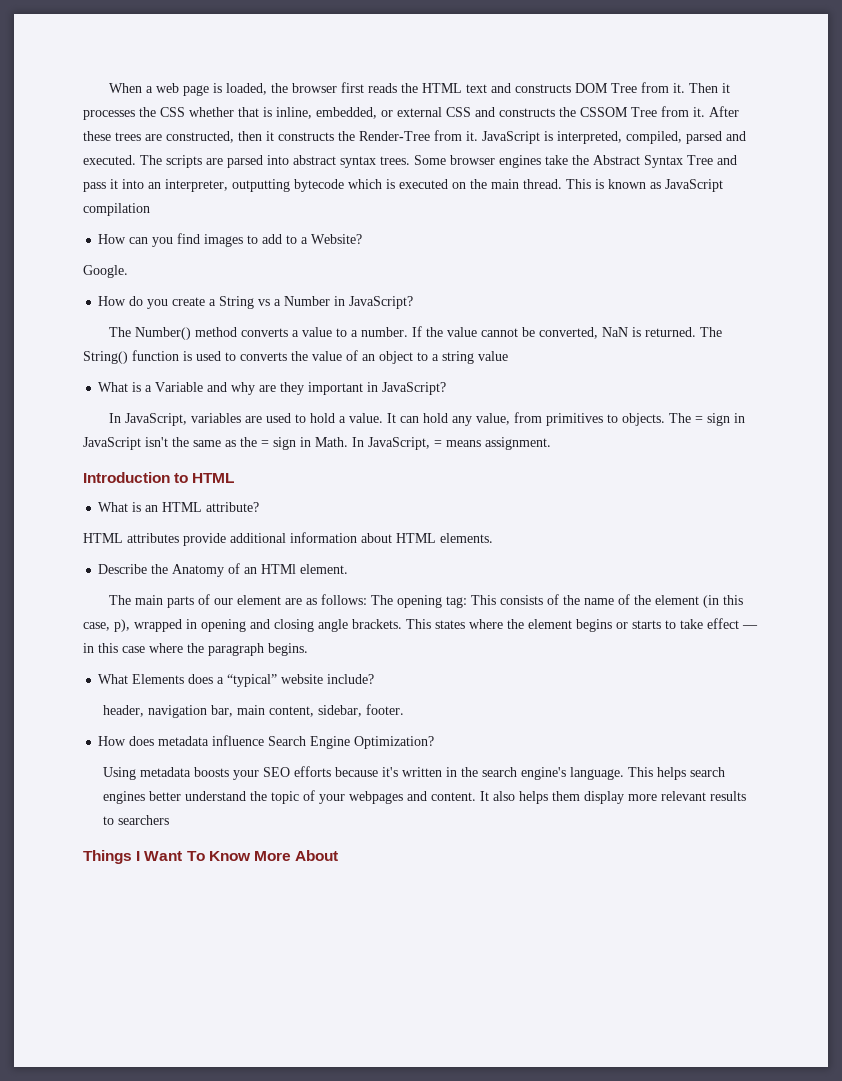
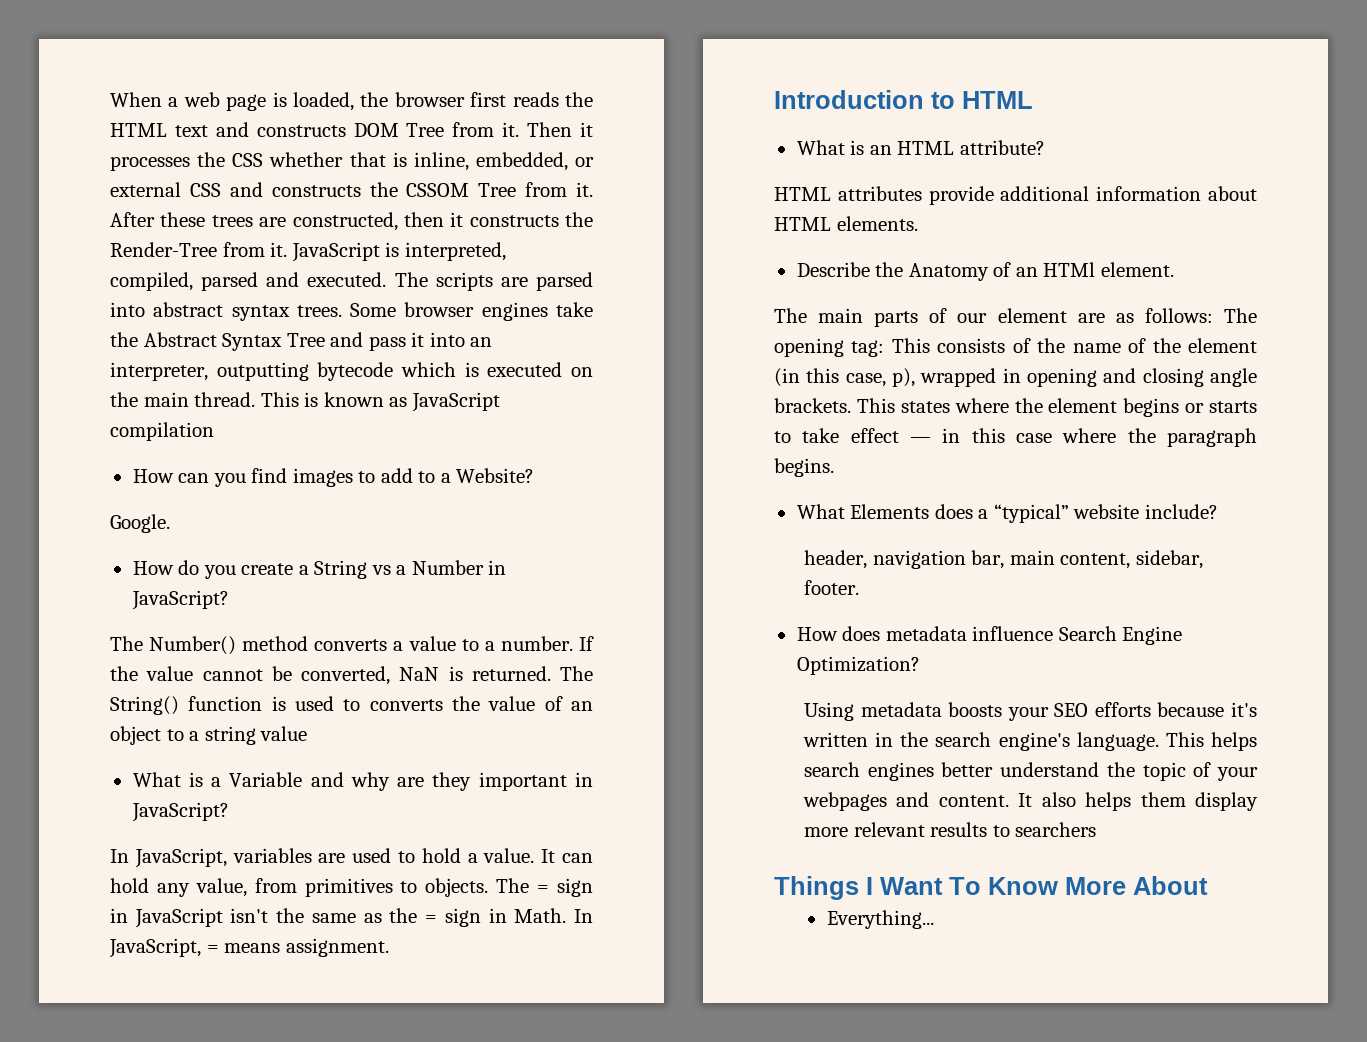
+ Everything...

